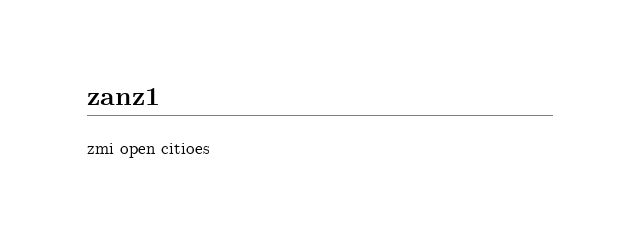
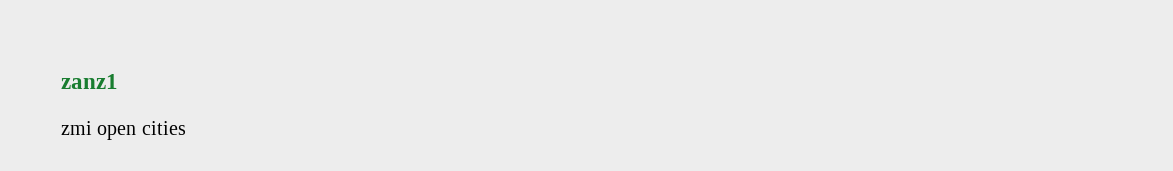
- zmi open citioes
+ zmi open cities

